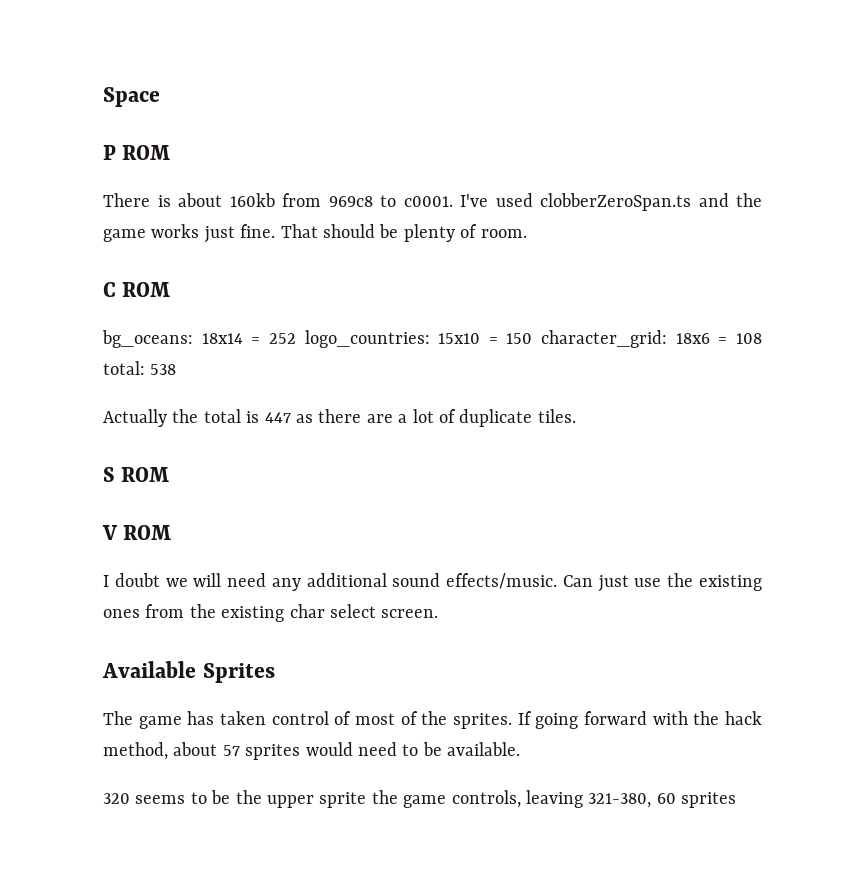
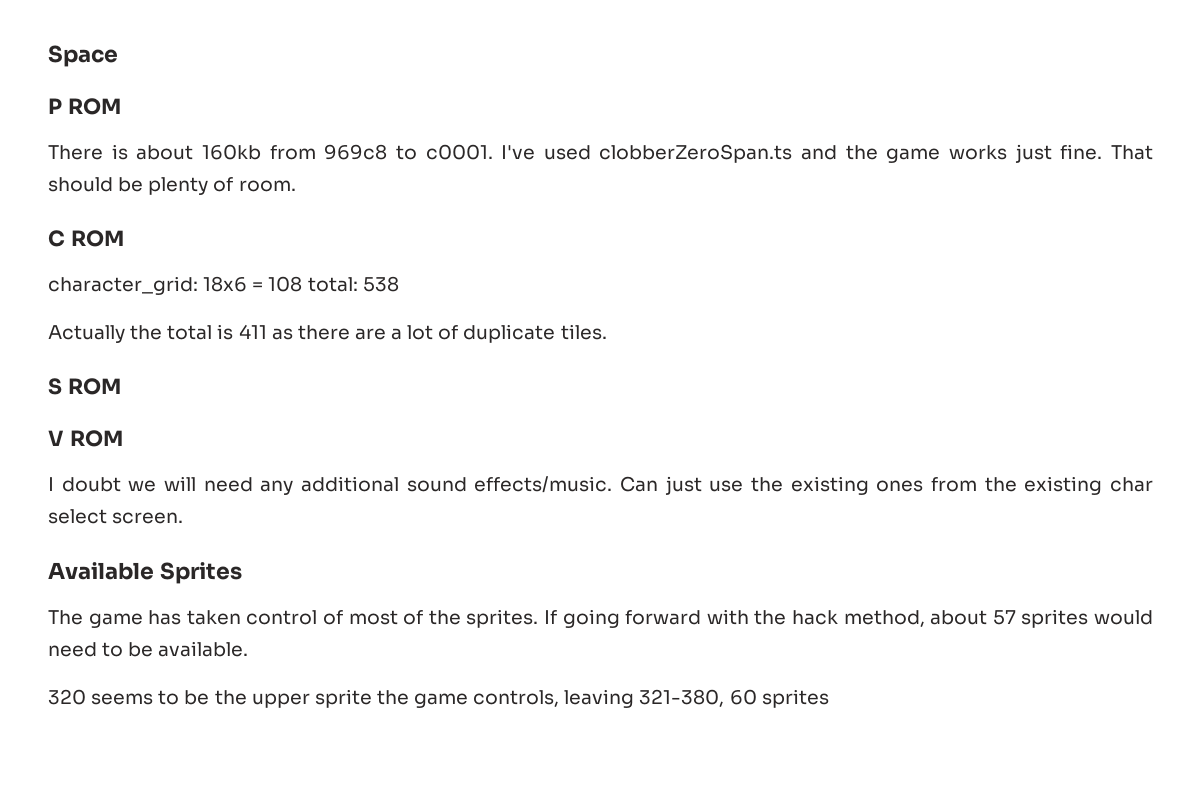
- bg_oceans: 18x14 = 252 logo_countries: 15x10 = 150 character_grid: 18x6 = 108 total: 538
+ character_grid: 18x6 = 108 total: 538
- Actually the total is 447 as there are a lot of duplicate tiles.
+ Actually the total is 411 as there are a lot of duplicate tiles.

